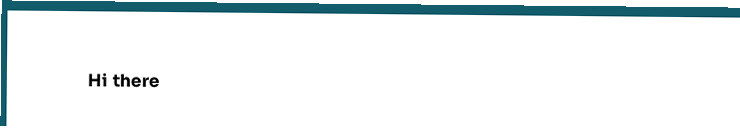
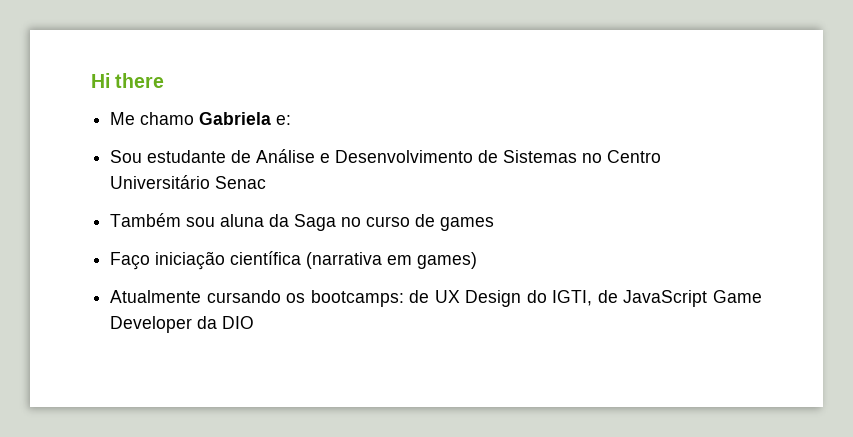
+ Me chamo Gabriela e:
+ Sou estudante de Análise e Desenvolvimento de Sistemas no Centro Universitário Senac
+ Também sou aluna da Saga no curso de games
+ Faço iniciação científica (narrativa em games)
+ Atualmente cursando os bootcamps: de UX Design do IGTI, de JavaScript Game Developer da DIO

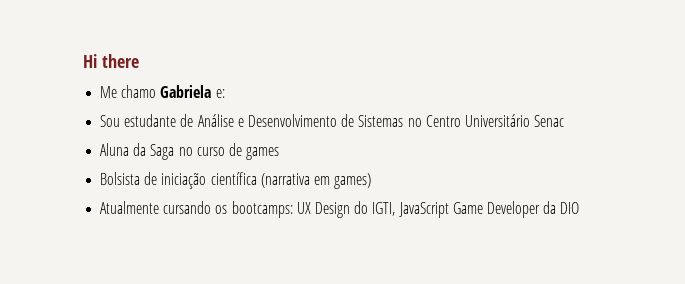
- Também sou aluna da Saga no curso de games
+ Aluna da Saga no curso de games
- Faço iniciação científica (narrativa em games)
+ Bolsista de iniciação científica (narrativa em games)
- Atualmente cursando os bootcamps: de UX Design do IGTI, de JavaScript Game Developer da DIO
+ Atualmente cursando os bootcamps: UX Design do IGTI, JavaScript Game Developer da DIO

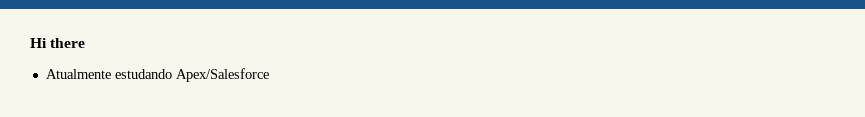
- Me chamo Gabriela e:
- Sou estudante de Análise e Desenvolvimento de Sistemas no Centro Universitário Senac
- Aluna da Saga no curso de games
- Bolsista de iniciação científica (narrativa em games)
- Atualmente cursando os bootcamps: UX Design do IGTI, JavaScript Game Developer da DIO
+ Atualmente estudando Apex/Salesforce

